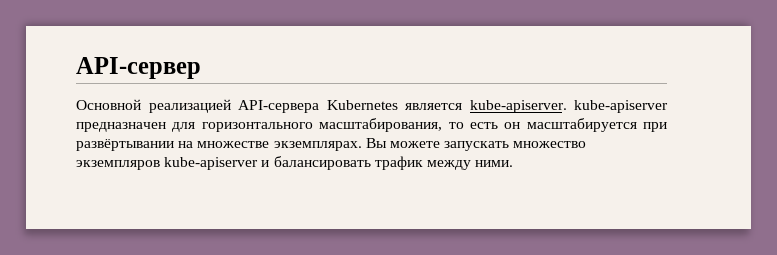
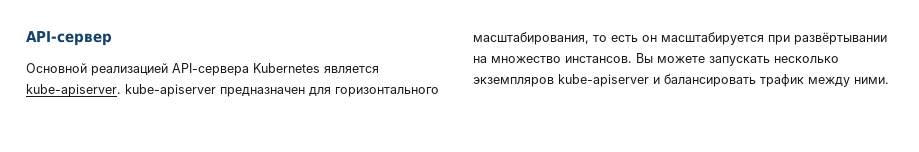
- Основной реализацией API-сервера Kubernetes является kube-apiserver. kube-apiserver предназначен для горизонтального масштабирования, то есть он масштабируется при развёртывании на множестве экземплярах.
+ Основной реализацией API-сервера Kubernetes является kube-apiserver. kube-apiserver предназначен для горизонтального масштабирования, то есть он масштабируется при развёртывании на множество инстансов.
- Вы можете запускать множество экземпляров kube-apiserver и балансировать трафик между ними.
+ Вы можете запускать несколько экземпляров kube-apiserver и балансировать трафик между ними.

